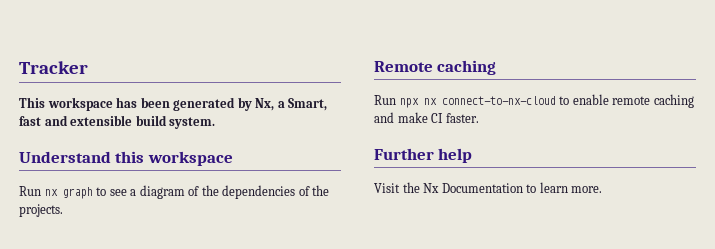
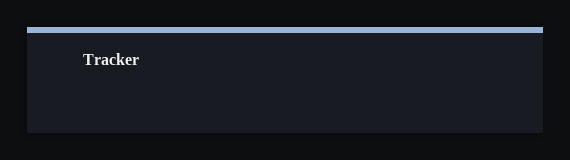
- This workspace has been generated by Nx, a Smart, fast and extensible build system.
- Understand this workspace
- Run nx graph to see a diagram of the dependencies of the projects.
- Remote caching
- Run npx nx connect-to-nx-cloud to enable remote caching and make CI faster.
- Further help
- Visit the Nx Documentation to learn more.

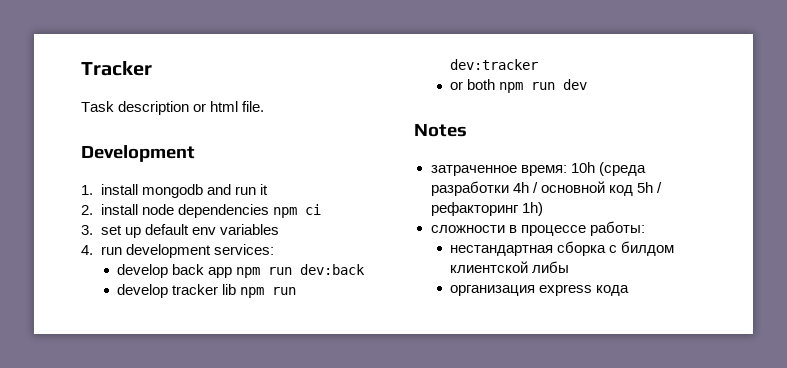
+ Task description or html file.
+ Development
+ 1. install mongodb and run it
+ 2. install node dependencies npm ci
+ 3. set up default env variables
+ 4. run development services:
+ develop back app npm run dev:back
+ develop tracker lib npm run dev:tracker
+ or both npm run dev
+ Notes
+ затраченное время: 10h (среда разработки 4h / основной код 5h / рефакторинг 1h)
+ сложности в процессе работы:
+ нестандартная сборка с билдом клиентской либы
+ организация express кода

